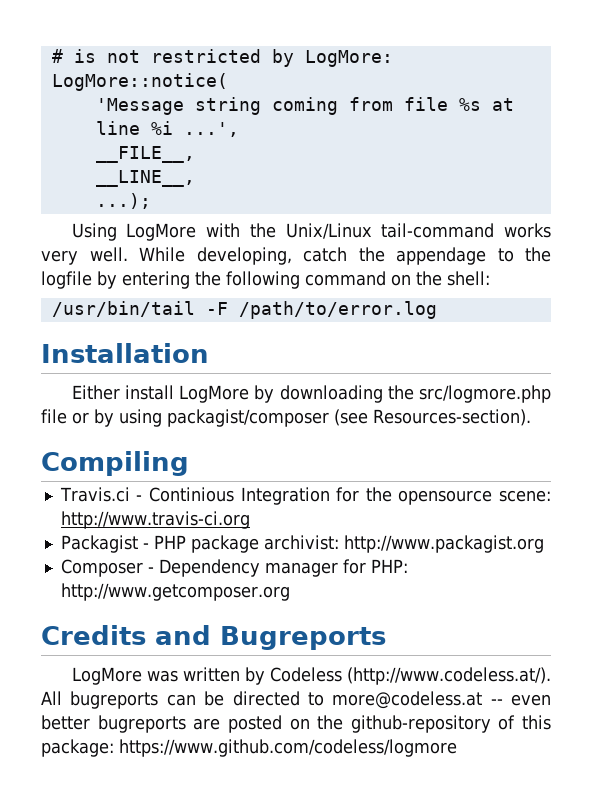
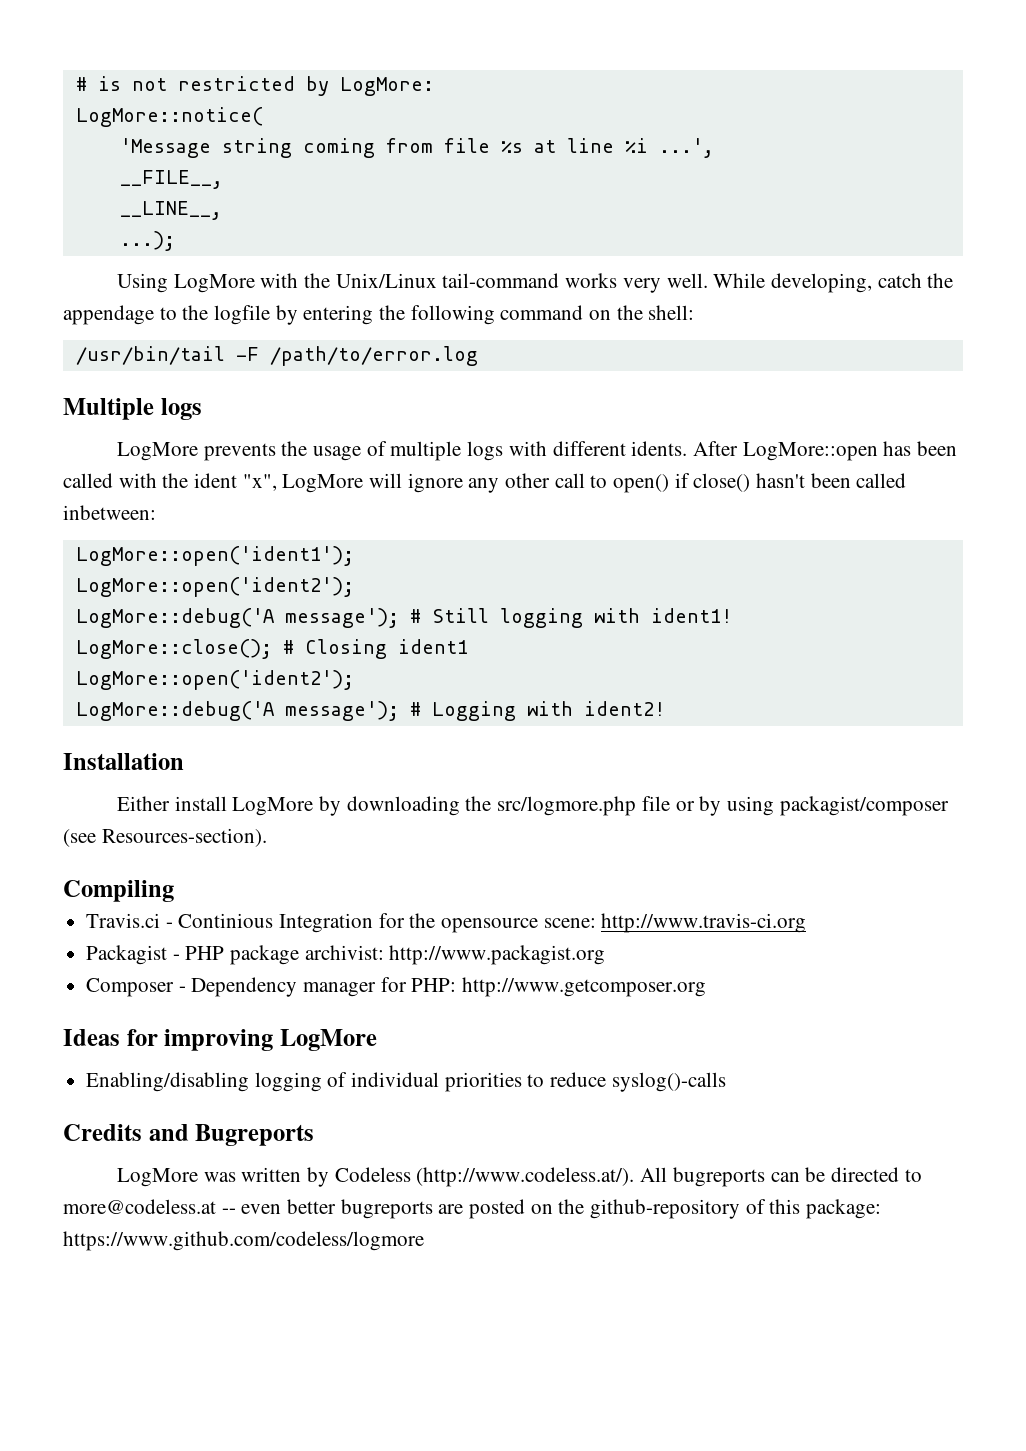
+ Multiple logs
+ LogMore prevents the usage of multiple logs with different idents. After LogMore::open has been called with the ident "x", LogMore will ignore any other call to open() if close() hasn't been called inbetween:
+ LogMore::open('ident1');
+ LogMore::open('ident2');
+ LogMore::debug('A message'); # Still logging with ident1!
+ LogMore::close(); # Closing ident1
+ LogMore::open('ident2');
+ LogMore::debug('A message'); # Logging with ident2!
+ Ideas for improving LogMore
+ Enabling/disabling logging of individual priorities to reduce syslog()-calls

